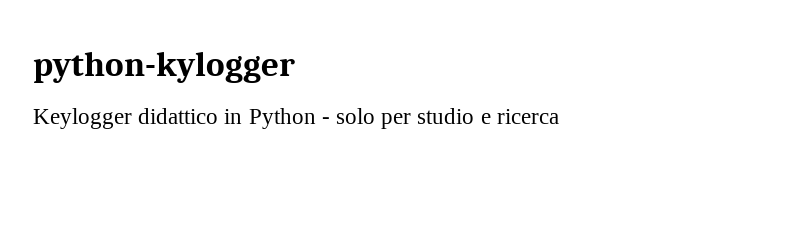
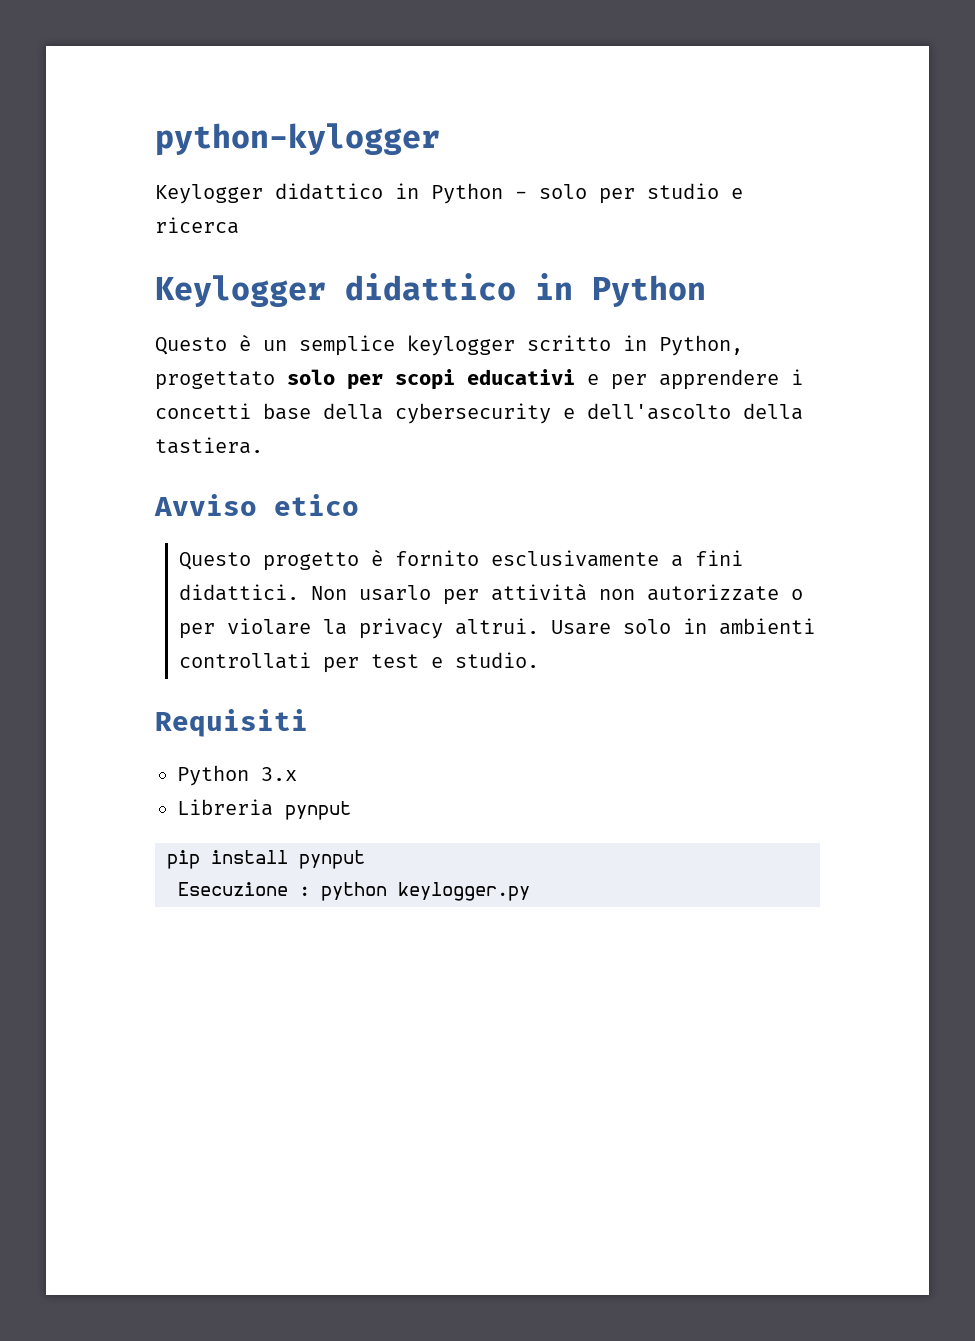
  Keylogger didattico in Python - solo per studio e ricerca
+ Keylogger didattico in Python
+ Questo è un semplice keylogger scritto in Python, progettato solo per scopi educativi e per apprendere i concetti base della cybersecurity e dell'ascolto della tastiera.
+ Avviso etico
+ Questo progetto è fornito esclusivamente a fini didattici. Non usarlo per attività non autorizzate o per violare la privacy altrui. Usare solo in ambienti controllati per test e studio.
+ Requisiti
+ Python 3.x
+ Libreria pynput
+ pip install pynput
+ Esecuzione : python keylogger.py

